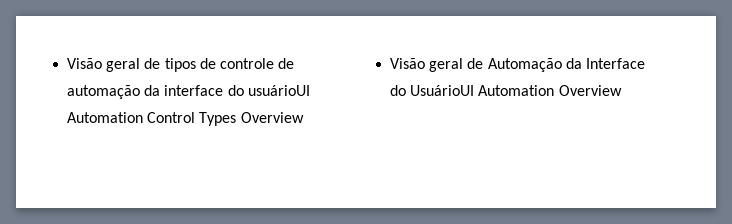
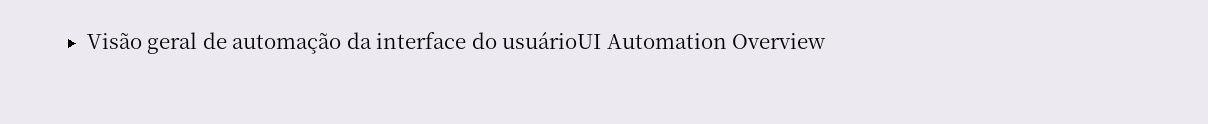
- Visão geral de tipos de controle de automação da interface do usuárioUI Automation Control Types Overview
- Visão geral de Automação da Interface do UsuárioUI Automation Overview
+ Visão geral de automação da interface do usuárioUI Automation Overview

